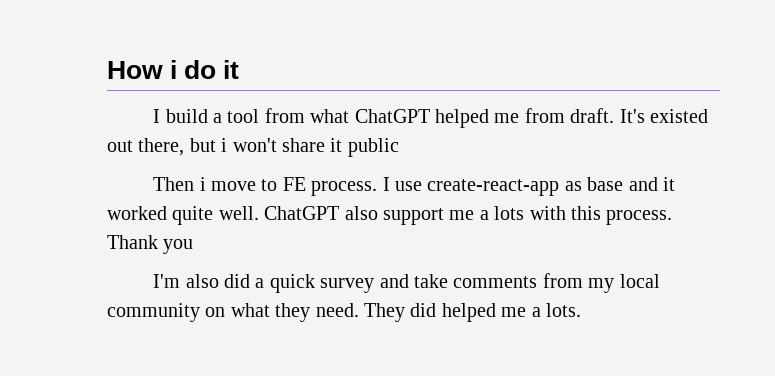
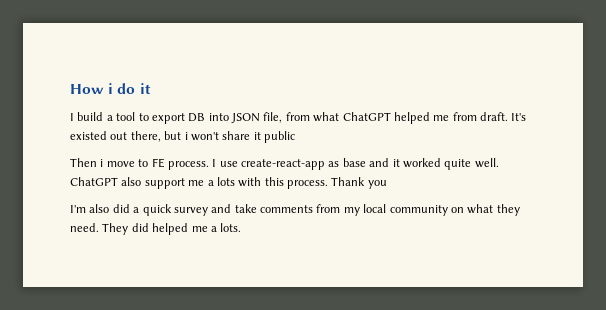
- I build a tool from what ChatGPT helped me from draft.
+ I build a tool to export DB into JSON file, from what ChatGPT helped me from draft.

